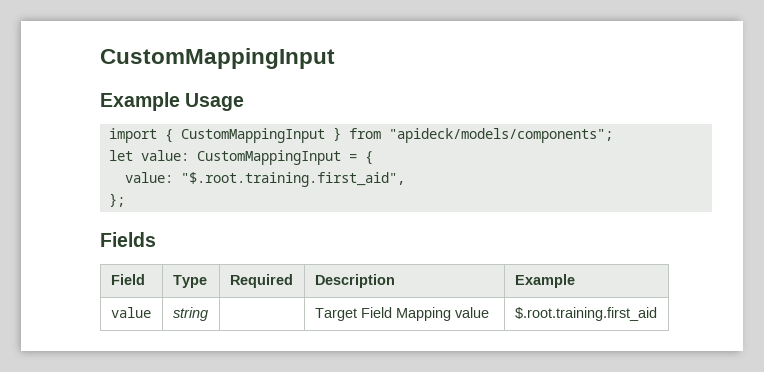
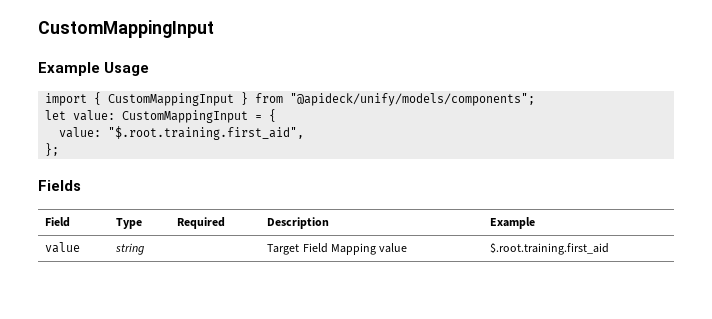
- import { CustomMappingInput } from "apideck/models/components";
+ import { CustomMappingInput } from "@apideck/unify/models/components";

